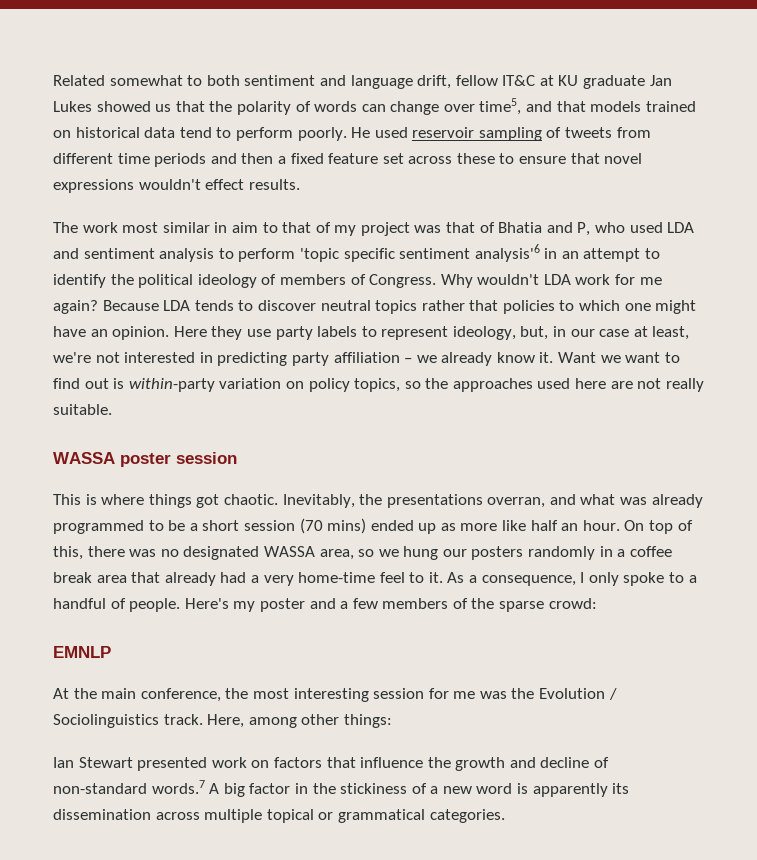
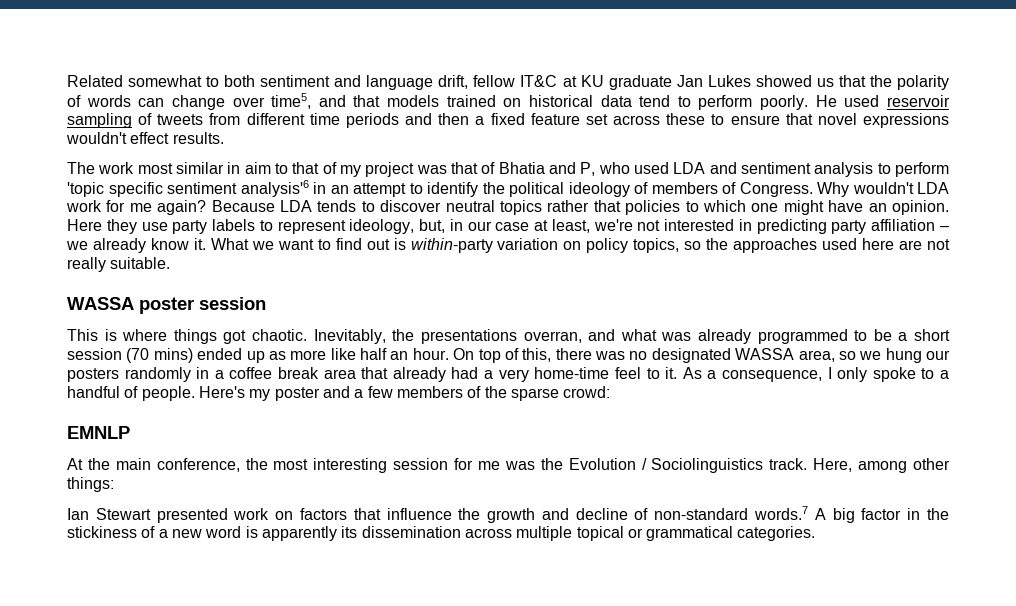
- Want we want to find out is within-party variation on policy topics, so the approaches used here are not really suitable.
+ What we want to find out is within-party variation on policy topics, so the approaches used here are not really suitable.

